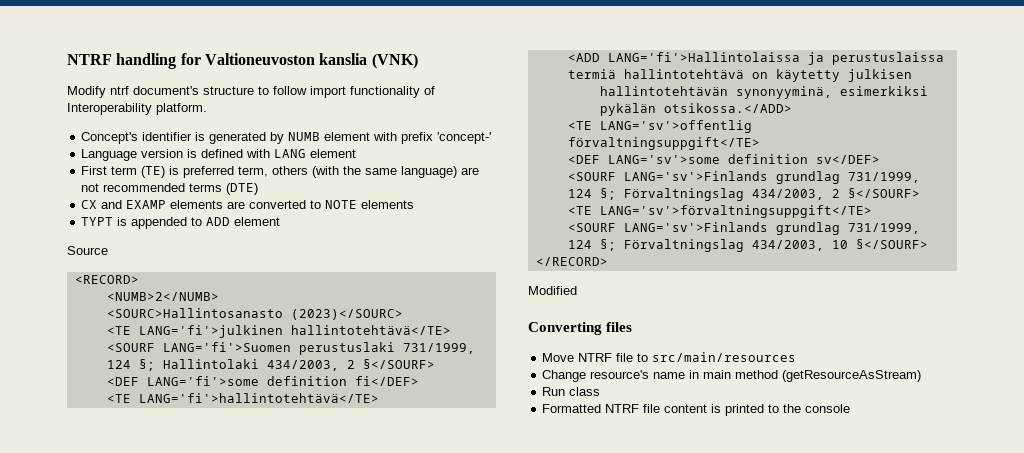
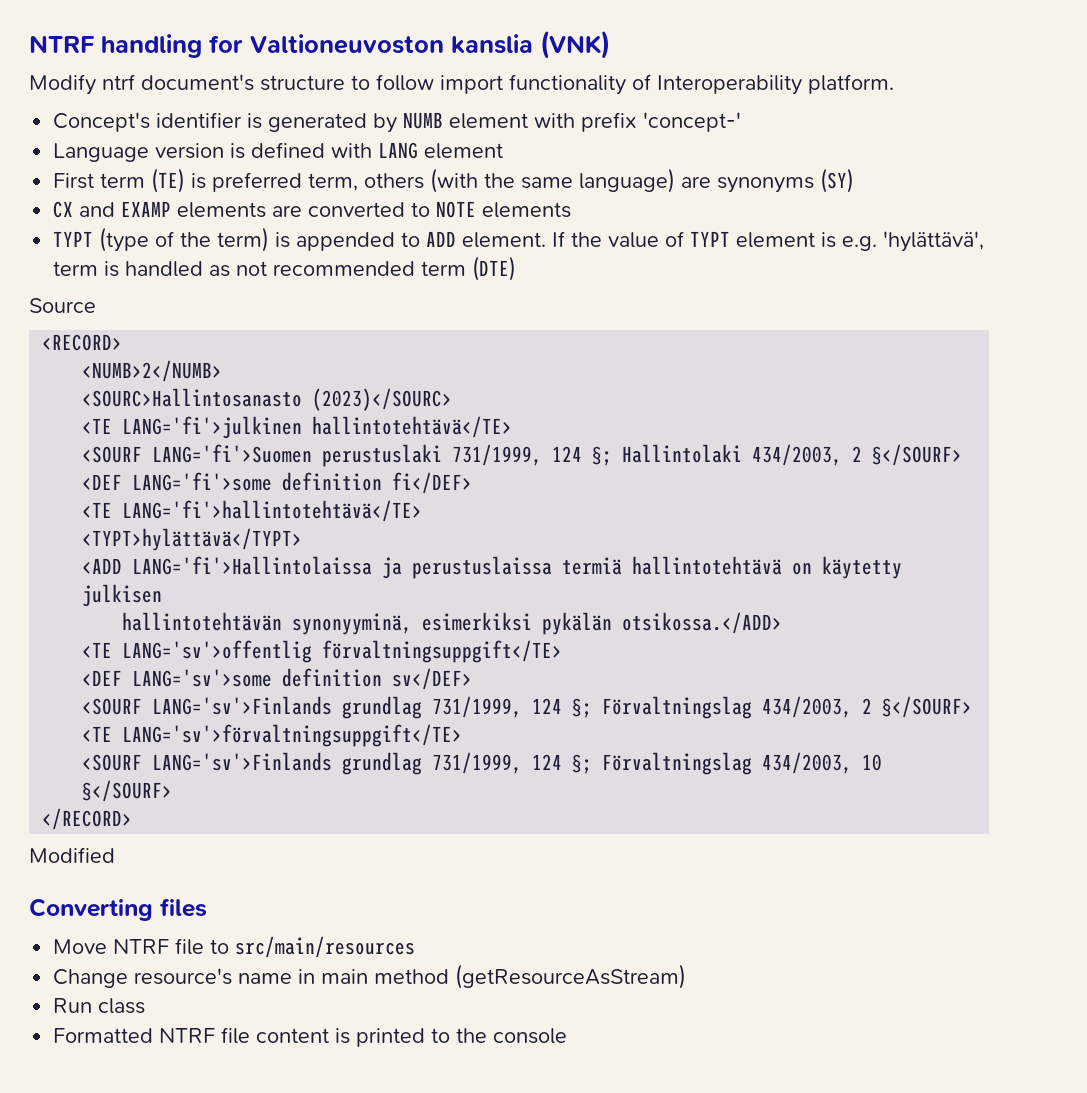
- First term (TE) is preferred term, others (with the same language) are not recommended terms (DTE)
+ First term (TE) is preferred term, others (with the same language) are synonyms (SY)
- TYPT is appended to ADD element
+ TYPT (type of the term) is appended to ADD element. If the value of TYPT element is e.g. 'hylättävä', term is handled as not recommended term (DTE)
+ <TYPT>hylättävä</TYPT>

